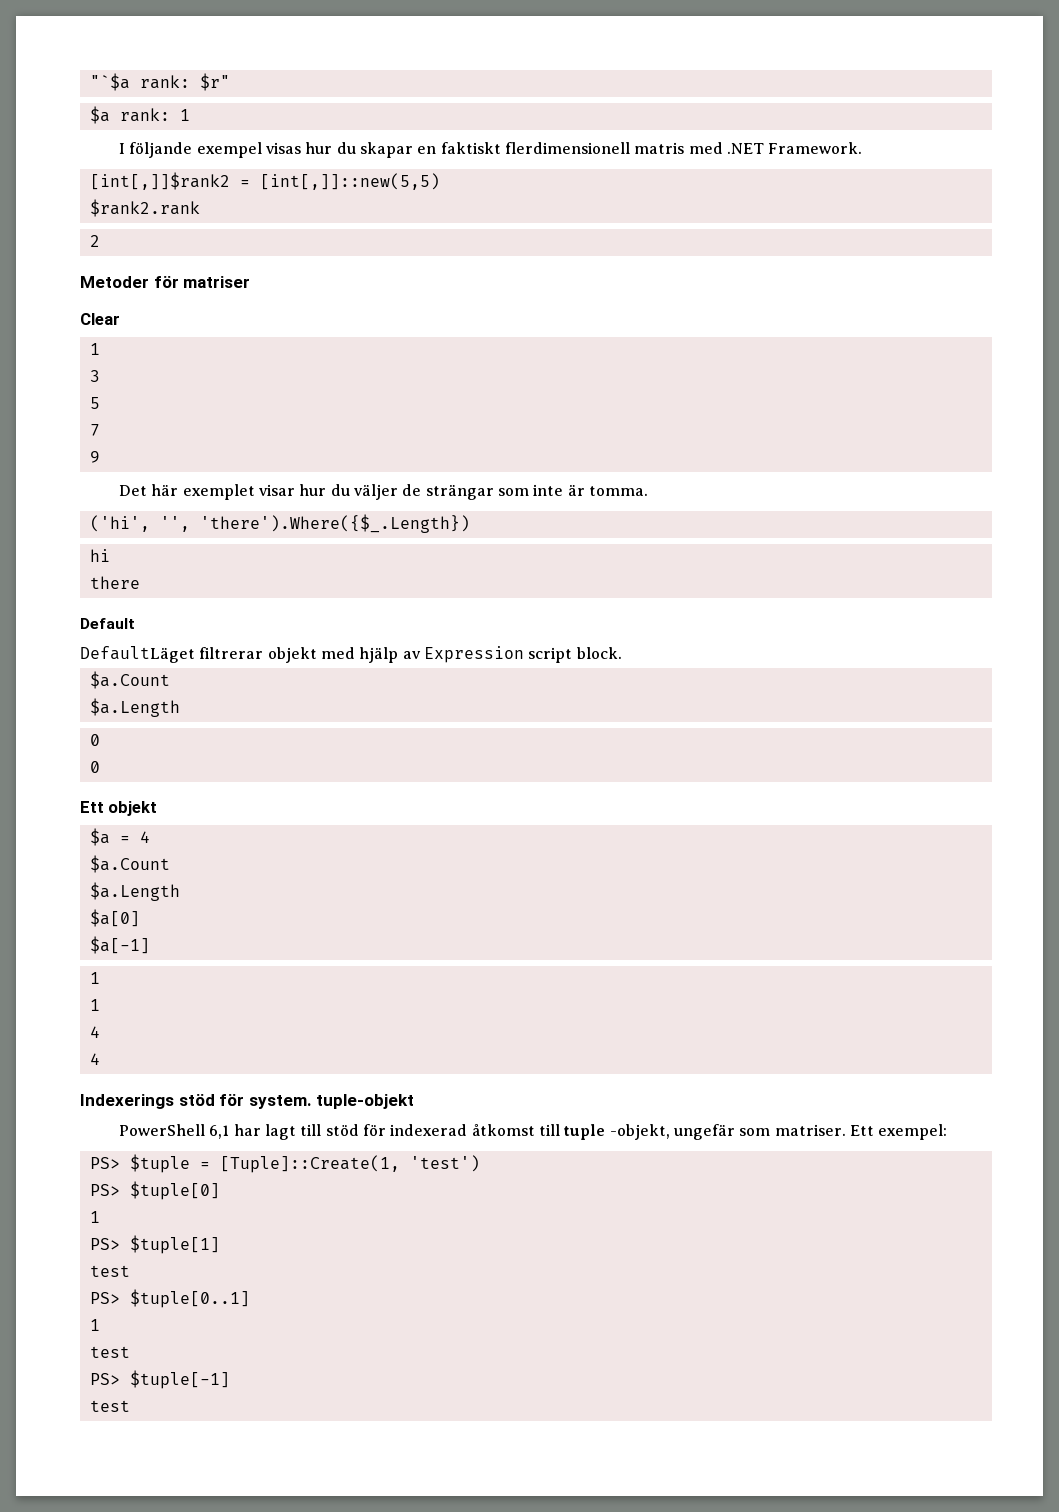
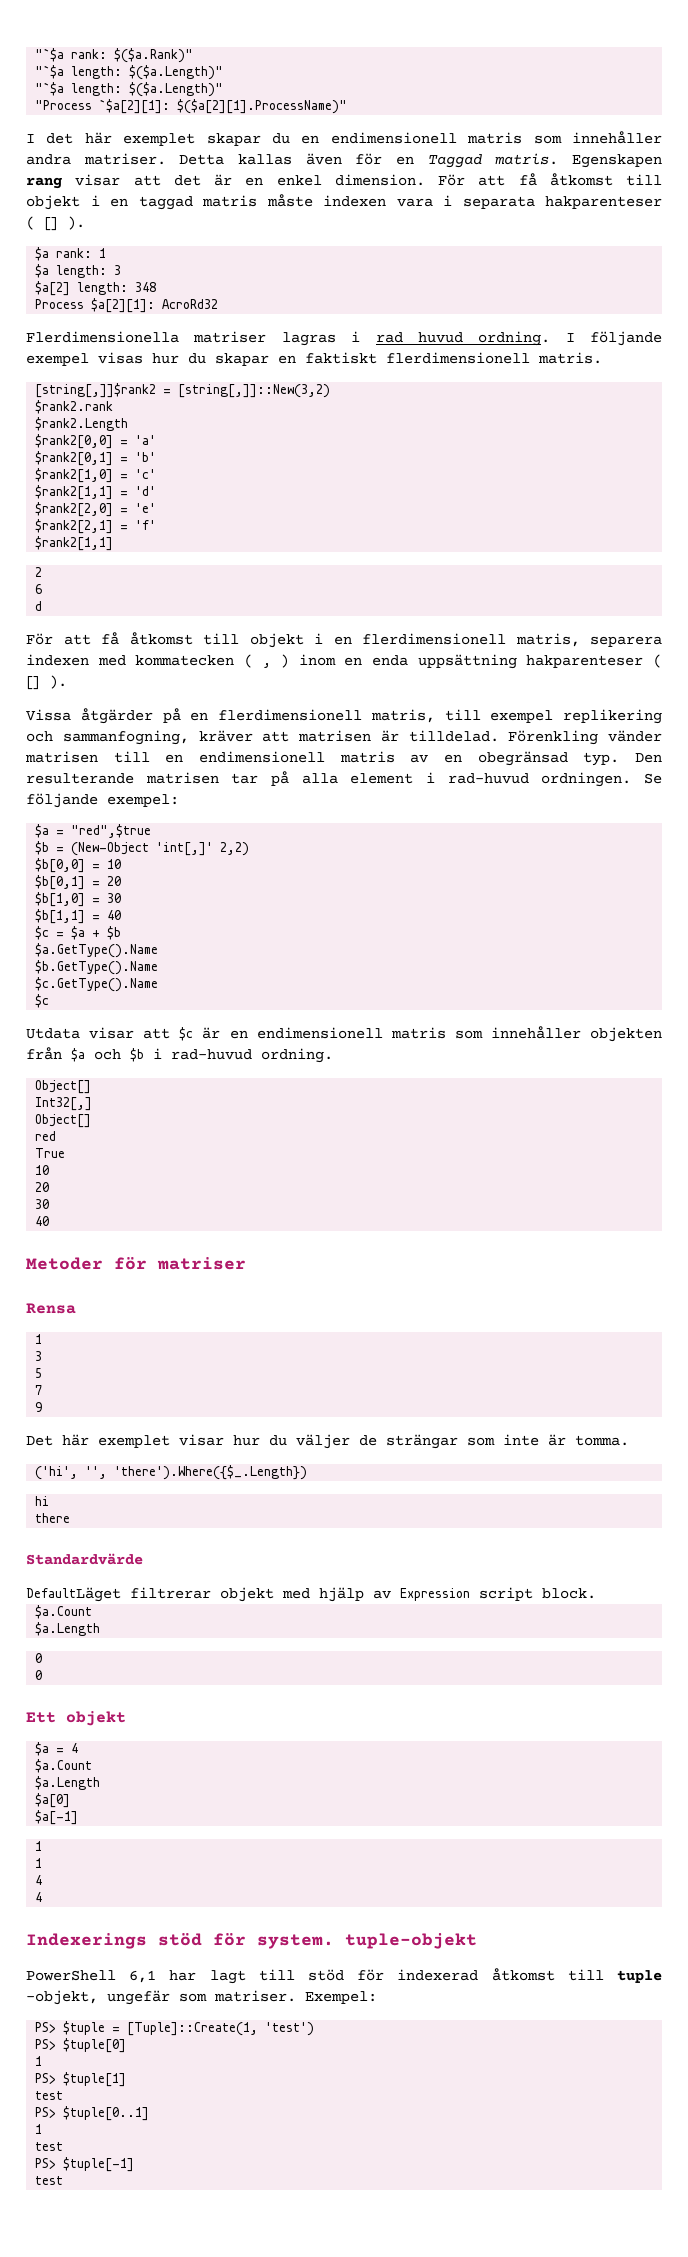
- "`$a rank: $r"
+ "`$a rank: $($a.Rank)"
+ "`$a length: $($a.Length)"
+ "`$a length: $($a.Length)"
+ "Process `$a[2][1]: $($a[2][1].ProcessName)"
+ I det här exemplet skapar du en endimensionell matris som innehåller andra matriser. Detta kallas även för en Taggad matris. Egenskapen rang visar att det är en enkel dimension. För att få åtkomst till objekt i en taggad matris måste indexen vara i separata hakparenteser ( [] ).
  $a rank: 1
- I följande exempel visas hur du skapar en faktiskt flerdimensionell matris med .NET Framework.
- [int[,]]$rank2 = [int[,]]::new(5,5)
+ $a length: 3
+ $a[2] length: 348
+ Process $a[2][1]: AcroRd32
+ Flerdimensionella matriser lagras i rad huvud ordning. I följande exempel visas hur du skapar en faktiskt flerdimensionell matris.
+ [string[,]]$rank2 = [string[,]]::New(3,2)
  $rank2.rank
+ $rank2.Length
+ $rank2[0,0] = 'a'
+ $rank2[0,1] = 'b'
+ $rank2[1,0] = 'c'
+ $rank2[1,1] = 'd'
+ $rank2[2,0] = 'e'
+ $rank2[2,1] = 'f'
+ $rank2[1,1]
  2
+ 6
+ d
+ För att få åtkomst till objekt i en flerdimensionell matris, separera indexen med kommatecken ( , ) inom en enda uppsättning hakparenteser ( [] ).
+ Vissa åtgärder på en flerdimensionell matris, till exempel replikering och sammanfogning, kräver att matrisen är tilldelad. Förenkling vänder matrisen till en endimensionell matris av en obegränsad typ. Den resulterande matrisen tar på alla element i rad-huvud ordningen. Se följande exempel:
+ $a = "red",$true
+ $b = (New-Object 'int[,]' 2,2)
+ $b[0,0] = 10
+ $b[0,1] = 20
+ $b[1,0] = 30
+ $b[1,1] = 40
+ $c = $a + $b
+ $a.GetType().Name
+ $b.GetType().Name
+ $c.GetType().Name
+ $c
+ Utdata visar att $c är en endimensionell matris som innehåller objekten från $a och $b i rad-huvud ordning.
+ Object[]
+ Int32[,]
+ Object[]
+ red
+ True
+ 10
+ 20
+ 30
+ 40
- Clear
+ Rensa
- Default
+ Standardvärde
- Ett exempel:
+ Exempel:

